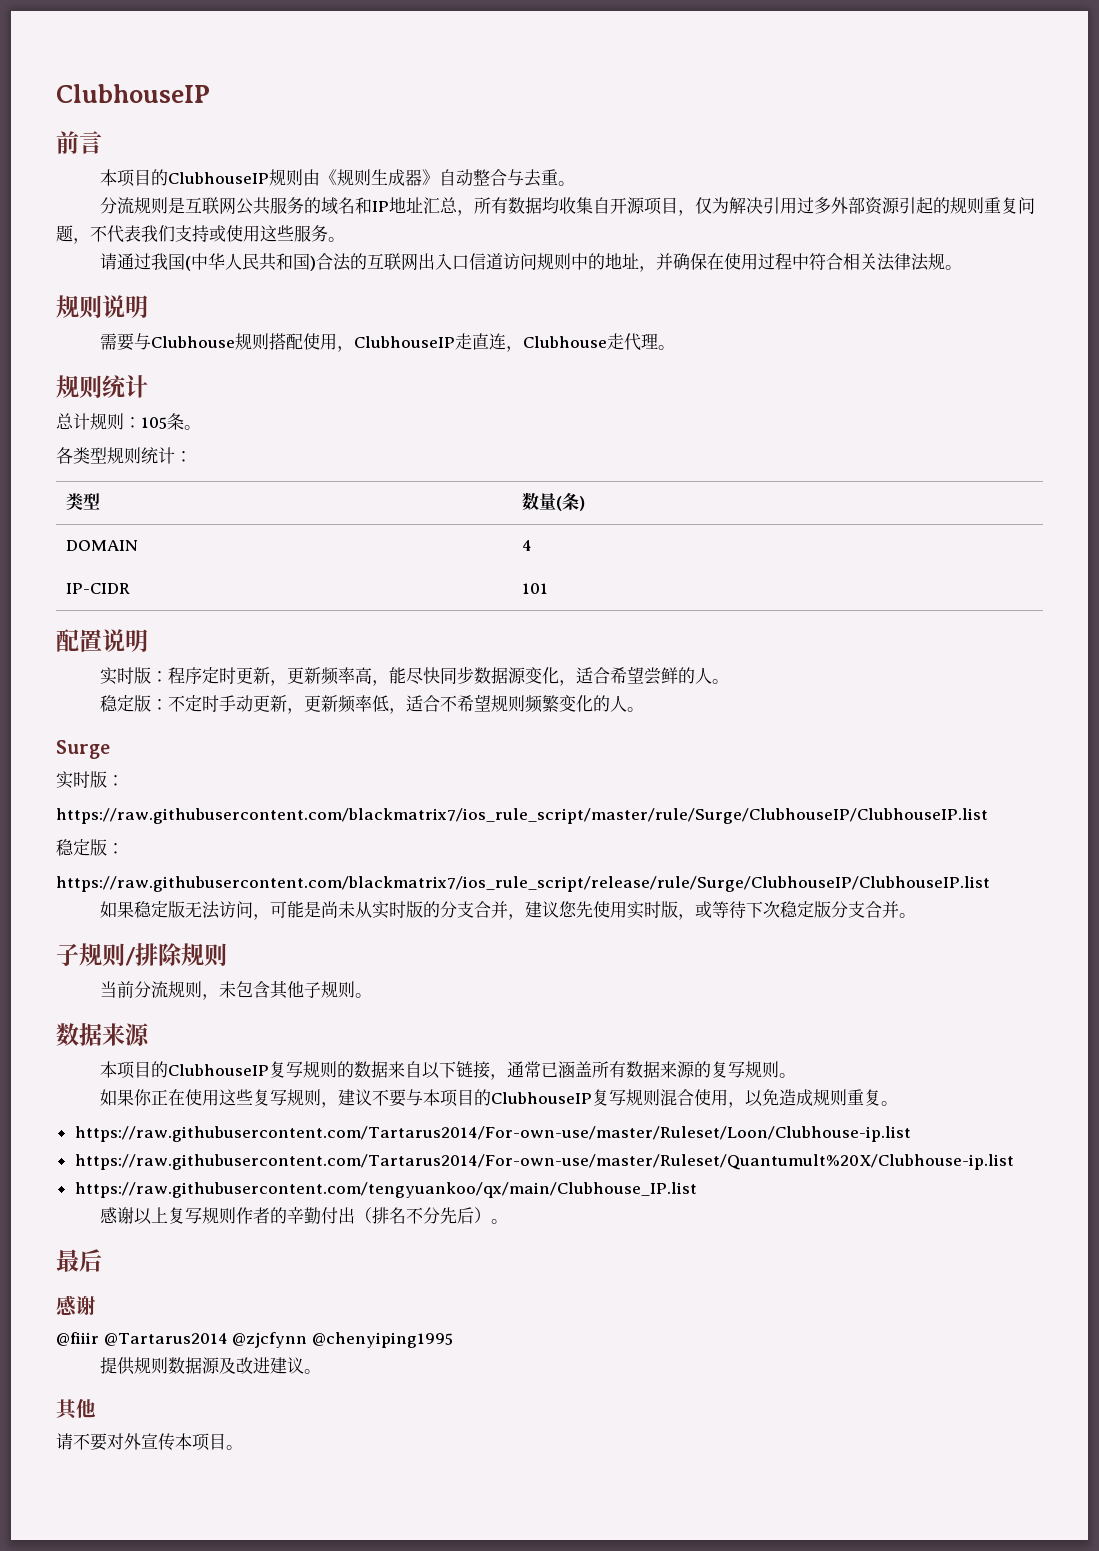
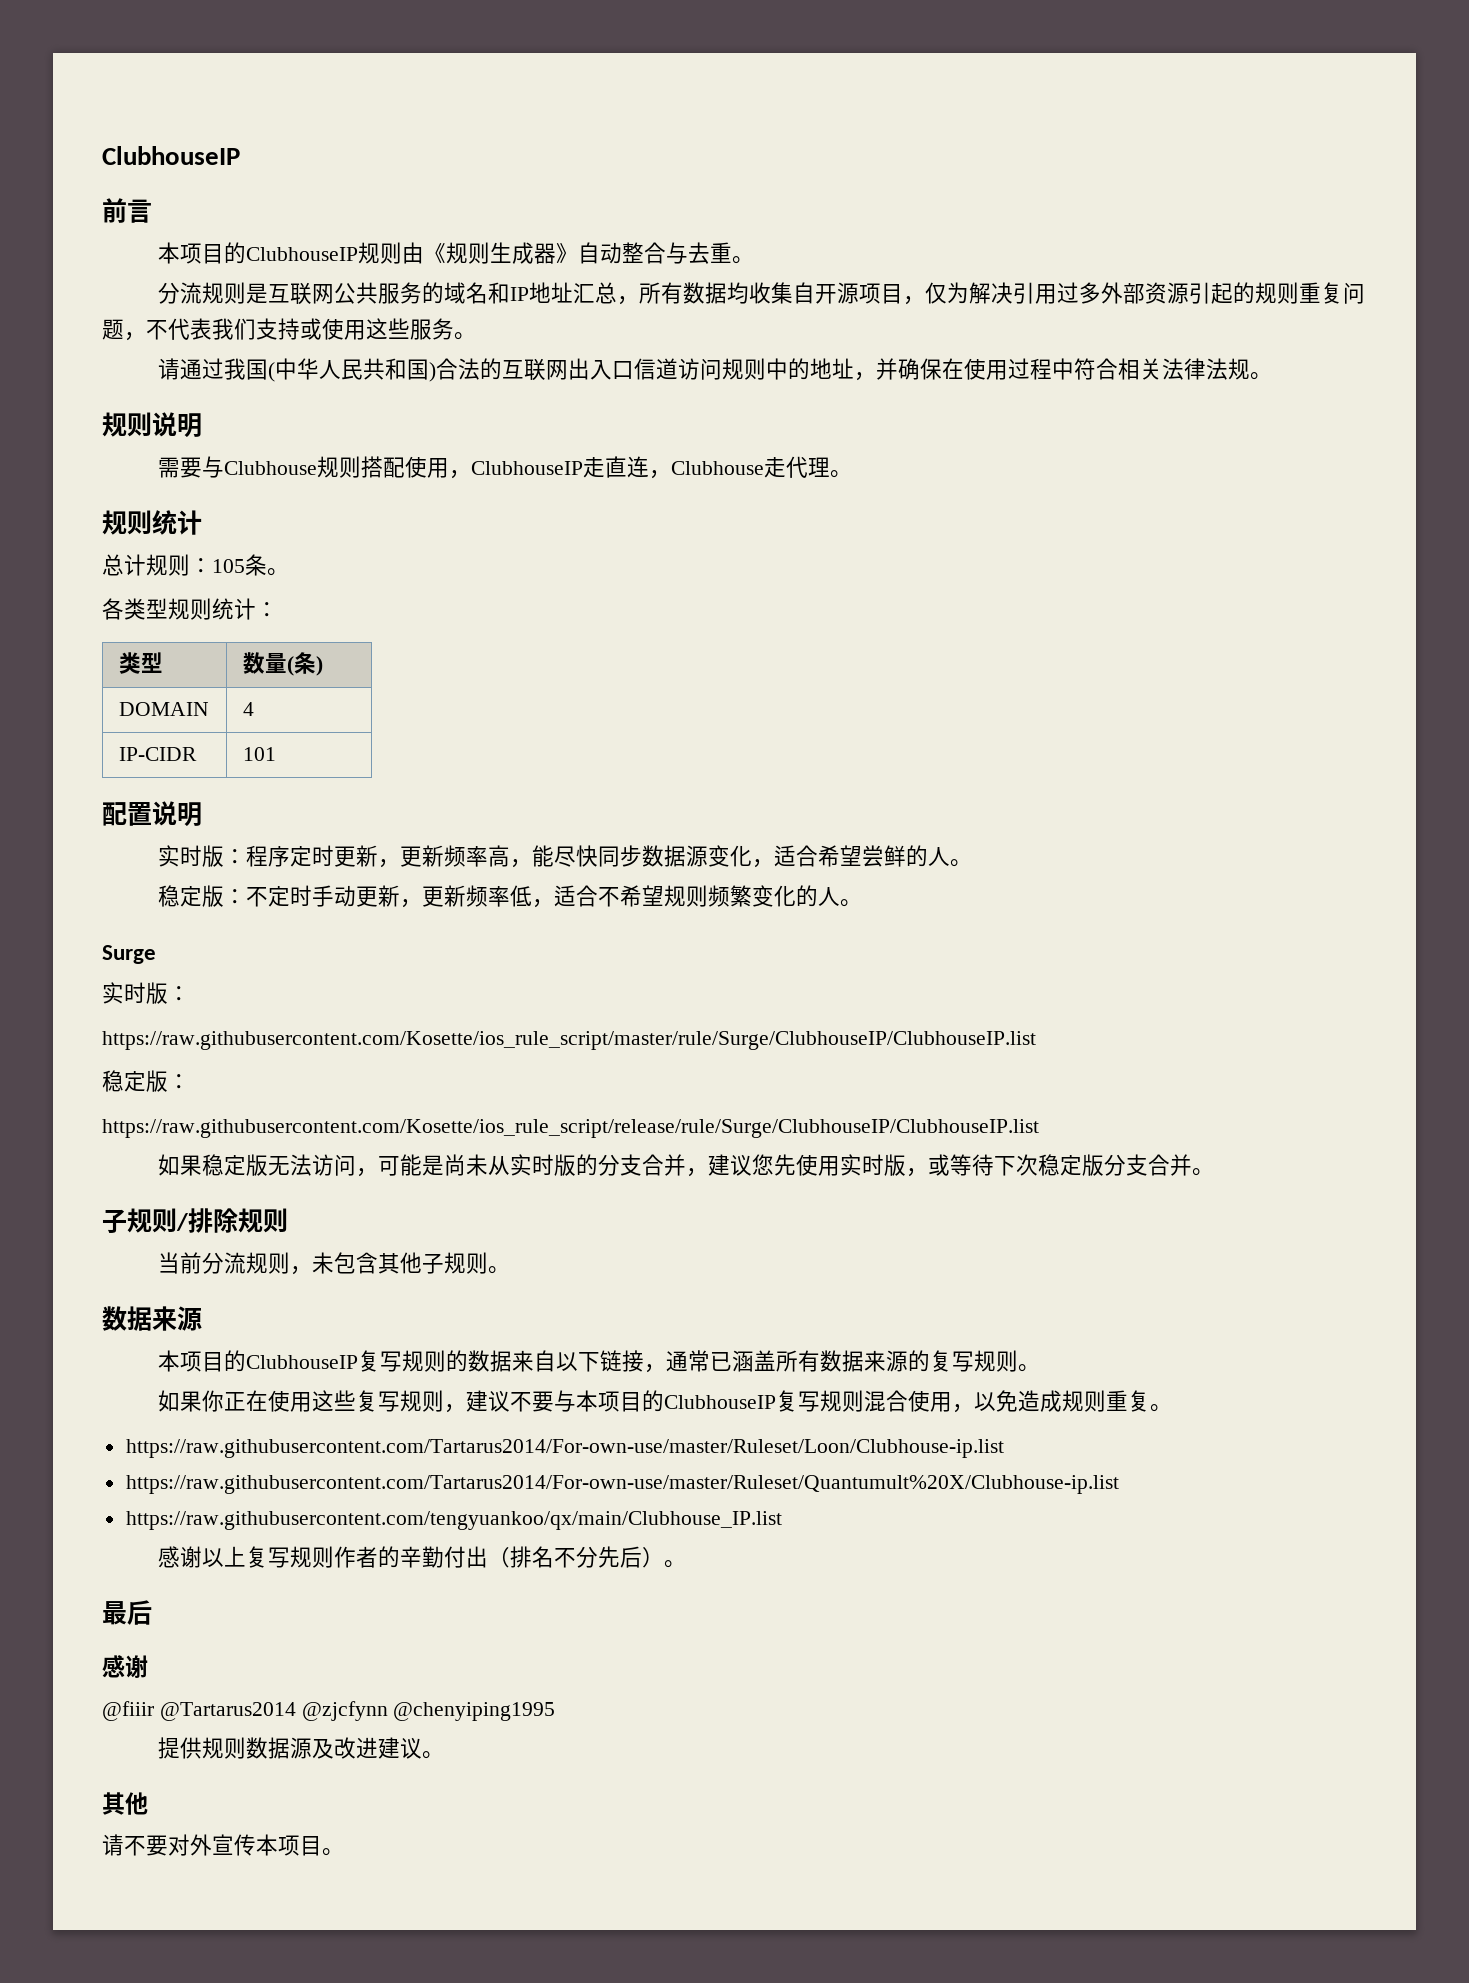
- https://raw.githubusercontent.com/blackmatrix7/ios_rule_script/master/rule/Surge/ClubhouseIP/ClubhouseIP.list
+ https://raw.githubusercontent.com/Kosette/ios_rule_script/master/rule/Surge/ClubhouseIP/ClubhouseIP.list
- https://raw.githubusercontent.com/blackmatrix7/ios_rule_script/release/rule/Surge/ClubhouseIP/ClubhouseIP.list
+ https://raw.githubusercontent.com/Kosette/ios_rule_script/release/rule/Surge/ClubhouseIP/ClubhouseIP.list

